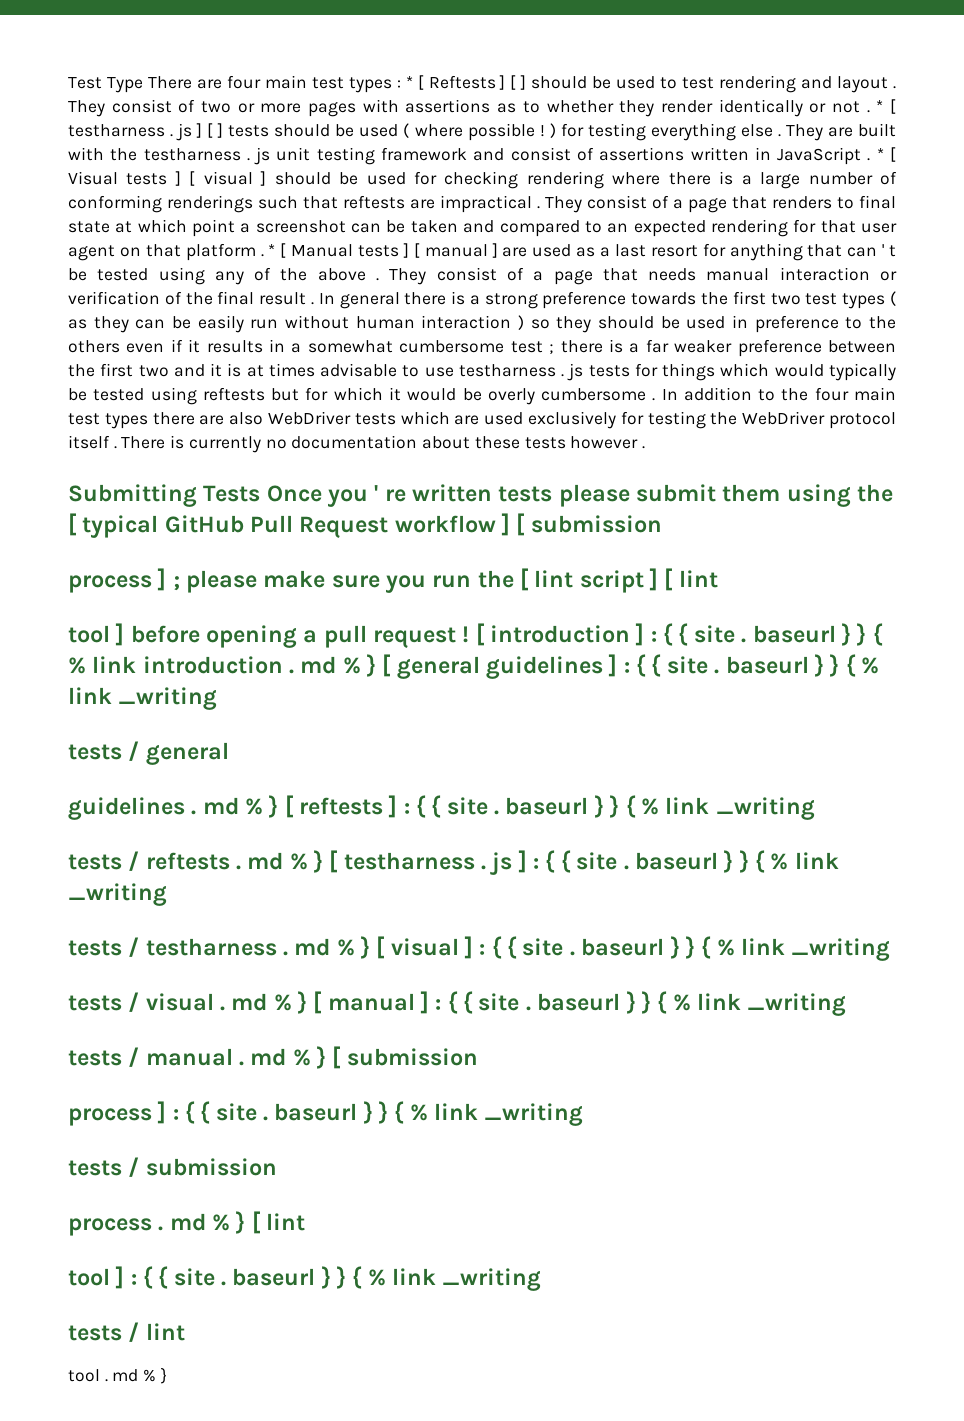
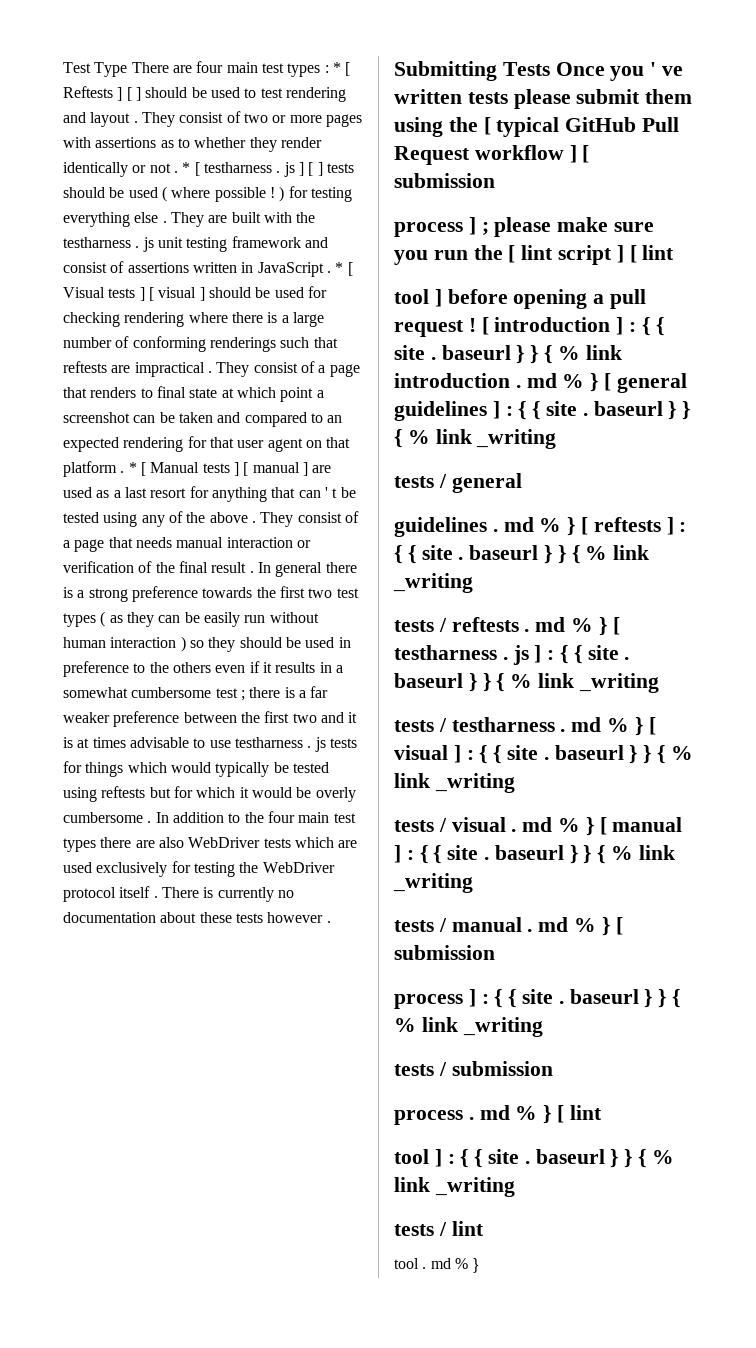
- Submitting Tests Once you ' re written tests please submit them using the [ typical GitHub Pull Request workflow ] [ submission
+ Submitting Tests Once you ' ve written tests please submit them using the [ typical GitHub Pull Request workflow ] [ submission

